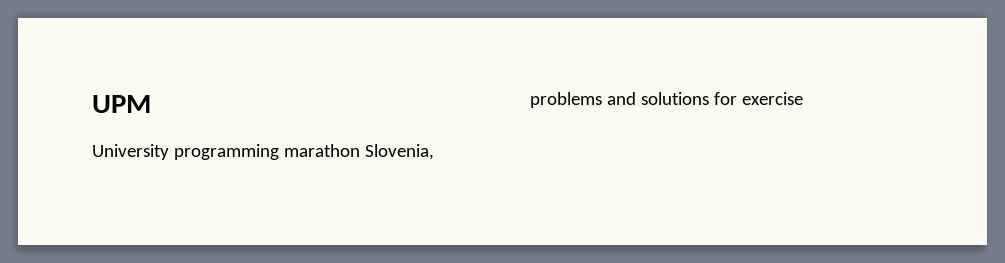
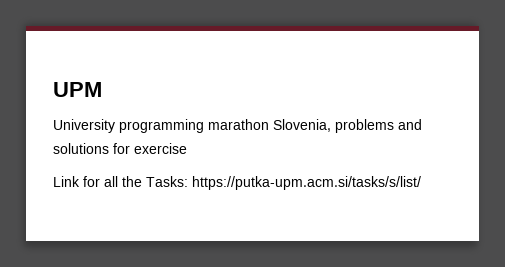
+ Link for all the Tasks: https://putka-upm.acm.si/tasks/s/list/

